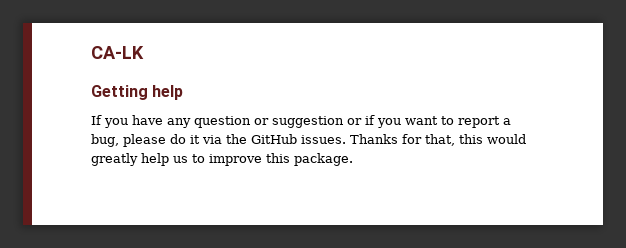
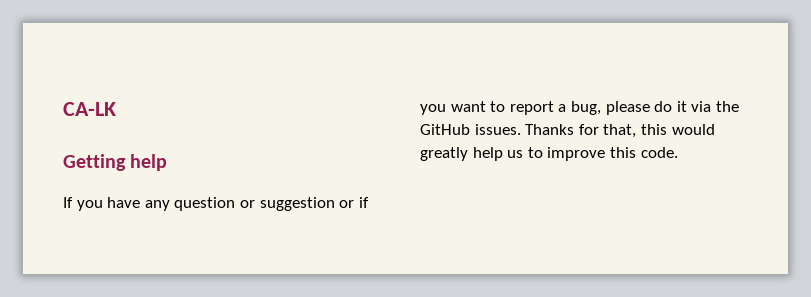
- Thanks for that, this would greatly help us to improve this package.
+ Thanks for that, this would greatly help us to improve this code.

